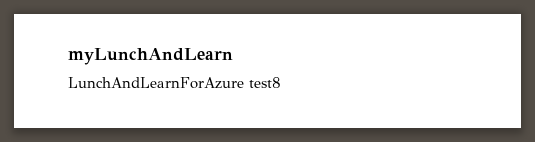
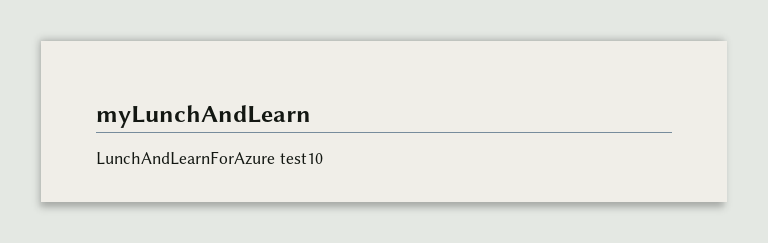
- LunchAndLearnForAzure test8
+ LunchAndLearnForAzure test10

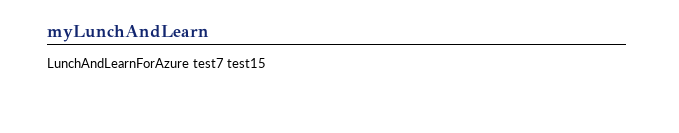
- LunchAndLearnForAzure test10
+ LunchAndLearnForAzure test7 test15

